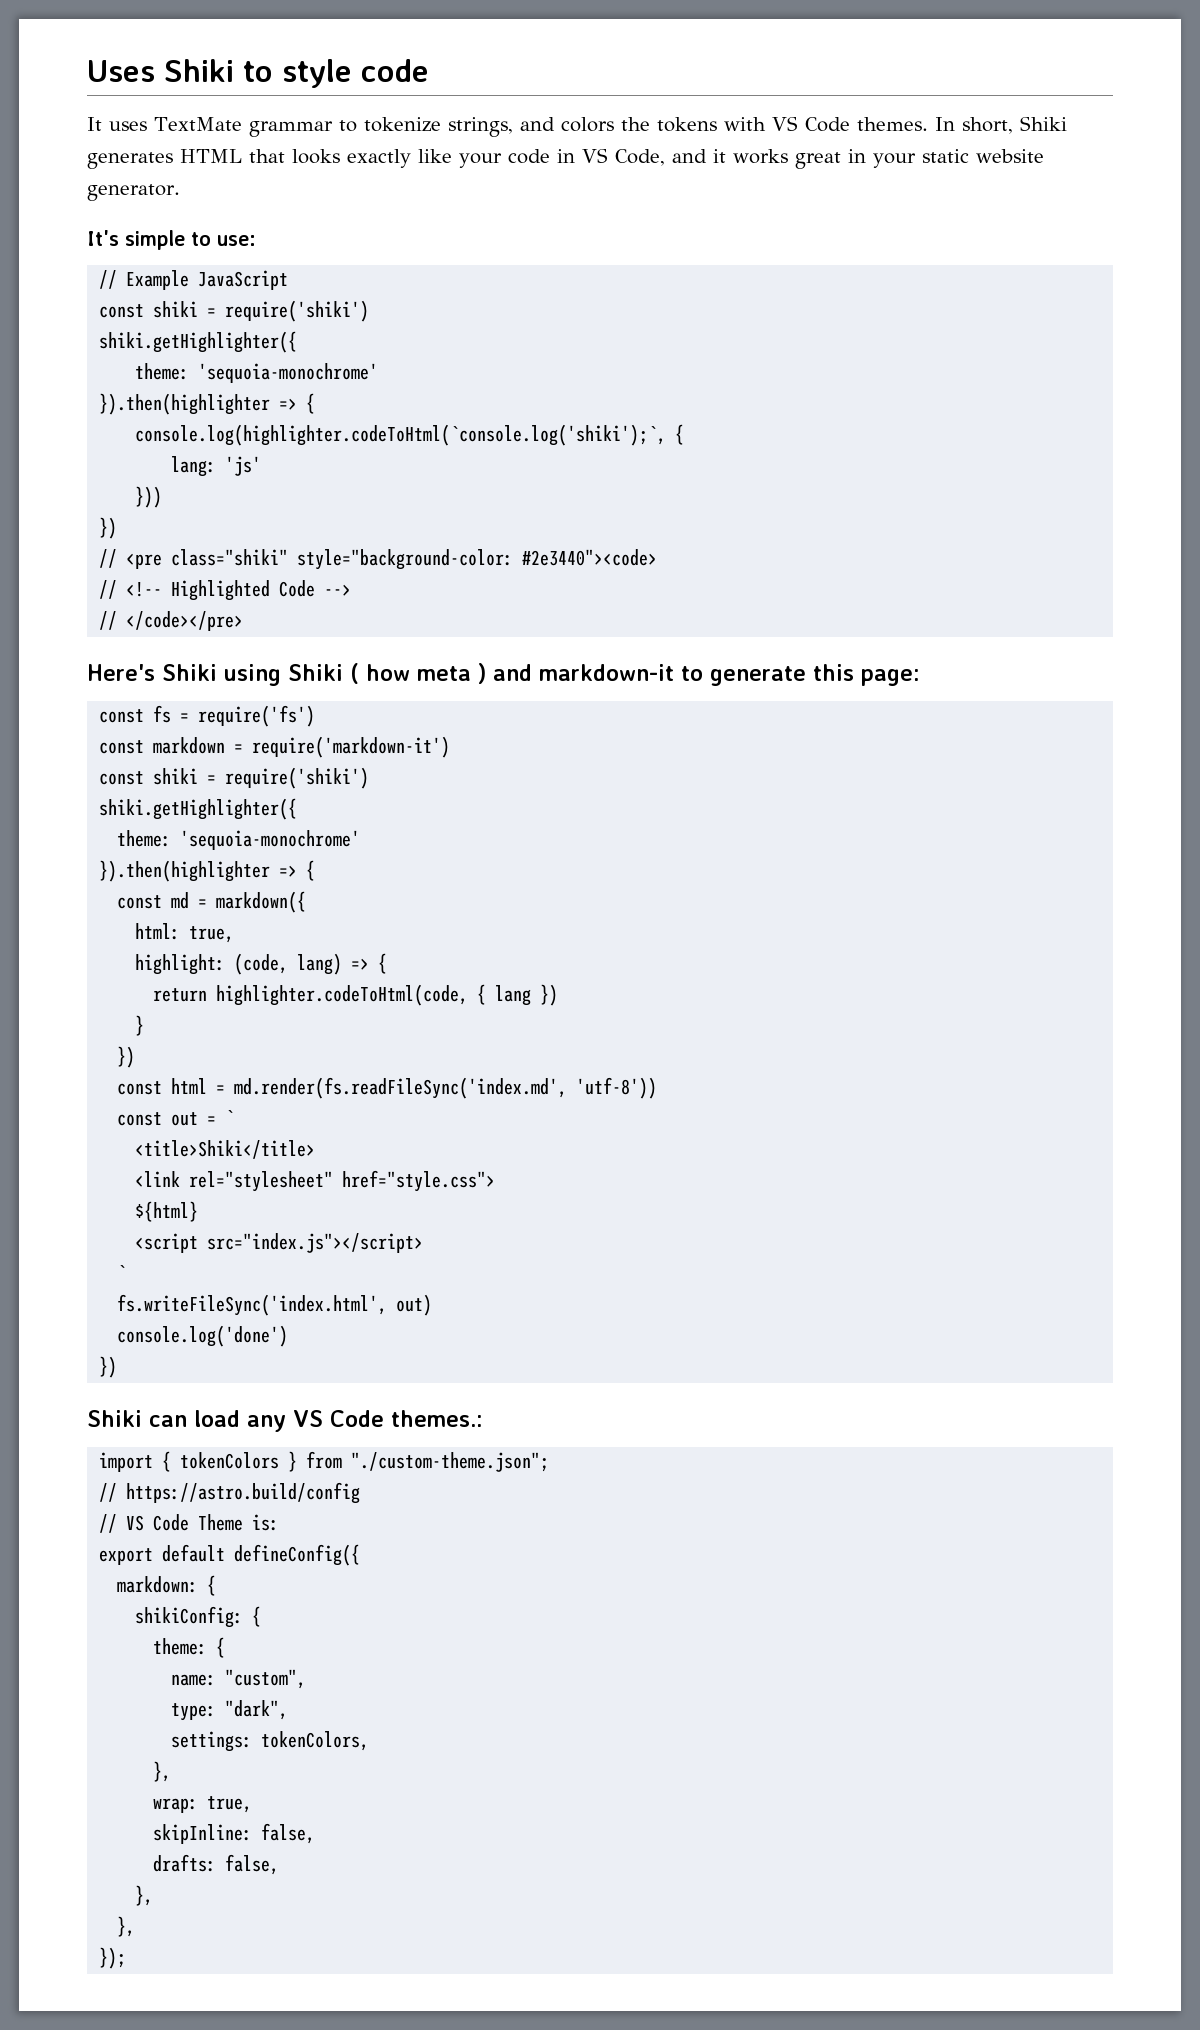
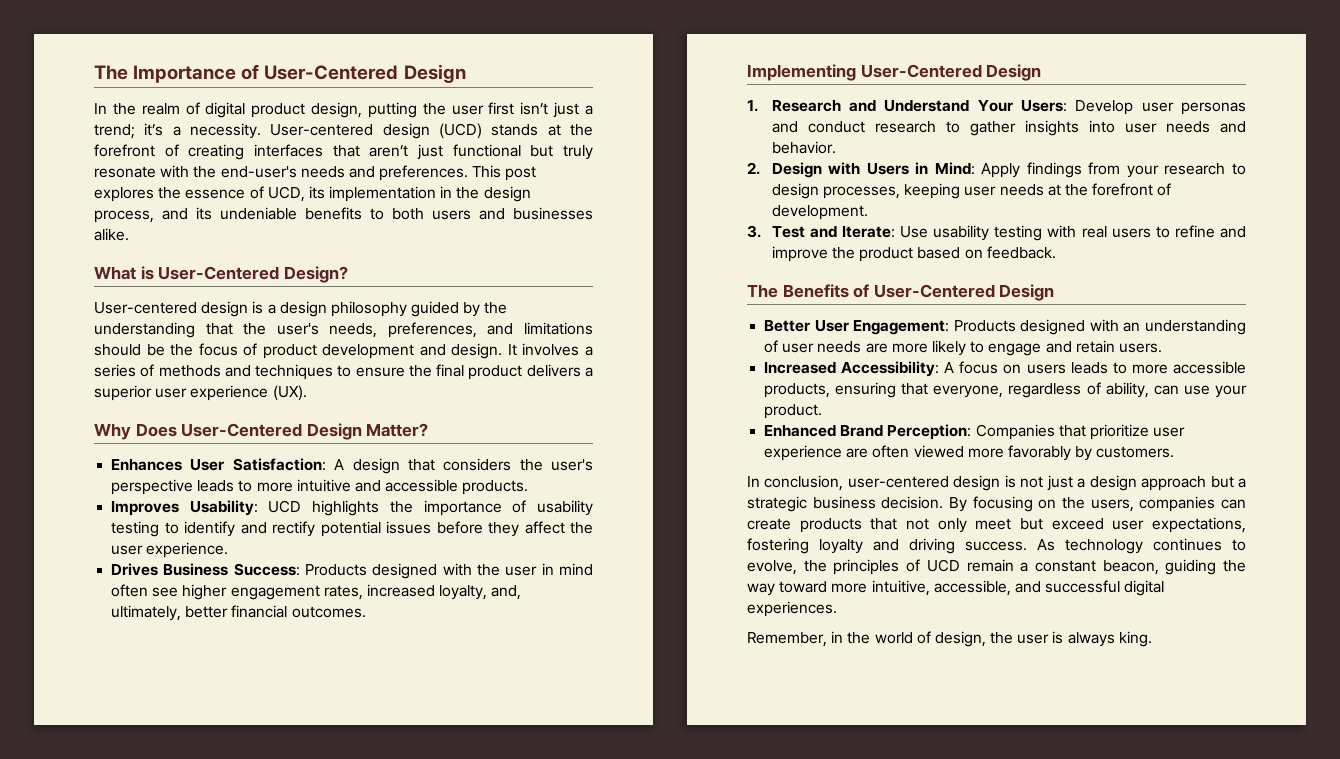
- Uses Shiki to style code
- It uses TextMate grammar to tokenize strings, and colors the tokens with VS Code themes. In short, Shiki generates HTML that looks exactly like your code in VS Code, and it works great in your static website generator.
- It's simple to use:
- // Example JavaScript
- const shiki = require('shiki')
- shiki.getHighlighter({
- theme: 'sequoia-monochrome'
- }).then(highlighter => {
- console.log(highlighter.codeToHtml(`console.log('shiki');`, {
- lang: 'js'
- }))
- })
- // <pre class="shiki" style="background-color: #2e3440"><code>
- // <!-- Highlighted Code -->
- // </code></pre>
- Here's Shiki using Shiki ( how meta ) and markdown-it to generate this page:
- const fs = require('fs')
- const markdown = require('markdown-it')
- const shiki = require('shiki')
- shiki.getHighlighter({
- theme: 'sequoia-monochrome'
- }).then(highlighter => {
- const md = markdown({
- html: true,
- highlight: (code, lang) => {
- return highlighter.codeToHtml(code, { lang })
- }
- })
- const html = md.render(fs.readFileSync('index.md', 'utf-8'))
- const out = `
- <title>Shiki</title>
- <link rel="stylesheet" href="style.css">
- ${html}
- <script src="index.js"></script>
- `
- fs.writeFileSync('index.html', out)
- console.log('done')
- })
- Shiki can load any VS Code themes.:
- import { tokenColors } from "./custom-theme.json";
- // https://astro.build/config
- // VS Code Theme is:
- export default defineConfig({
- markdown: {
- shikiConfig: {
- theme: {
- name: "custom",
- type: "dark",
- settings: tokenColors,
- },
- wrap: true,
- skipInline: false,
- drafts: false,
- },
- },
- });
+ The Importance of User-Centered Design
+ In the realm of digital product design, putting the user first isn’t just a trend; it’s a necessity. User-centered design (UCD) stands at the forefront of creating interfaces that aren’t just functional but truly resonate with the end-user's needs and preferences. This post explores the essence of UCD, its implementation in the design process, and its undeniable benefits to both users and businesses alike.
+ What is User-Centered Design?
+ User-centered design is a design philosophy guided by the understanding that the user's needs, preferences, and limitations should be the focus of product development and design. It involves a series of methods and techniques to ensure the final product delivers a superior user experience (UX).
+ Why Does User-Centered Design Matter?
+ Enhances User Satisfaction: A design that considers the user's perspective leads to more intuitive and accessible products.
+ Improves Usability: UCD highlights the importance of usability testing to identify and rectify potential issues before they affect the user experience.
+ Drives Business Success: Products designed with the user in mind often see higher engagement rates, increased loyalty, and, ultimately, better financial outcomes.
+ Implementing User-Centered Design
+ 1. Research and Understand Your Users: Develop user personas and conduct research to gather insights into user needs and behavior.
+ 2. Design with Users in Mind: Apply findings from your research to design processes, keeping user needs at the forefront of development.
+ 3. Test and Iterate: Use usability testing with real users to refine and improve the product based on feedback.
+ The Benefits of User-Centered Design
+ Better User Engagement: Products designed with an understanding of user needs are more likely to engage and retain users.
+ Increased Accessibility: A focus on users leads to more accessible products, ensuring that everyone, regardless of ability, can use your product.
+ Enhanced Brand Perception: Companies that prioritize user experience are often viewed more favorably by customers.
+ In conclusion, user-centered design is not just a design approach but a strategic business decision. By focusing on the users, companies can create products that not only meet but exceed user expectations, fostering loyalty and driving success. As technology continues to evolve, the principles of UCD remain a constant beacon, guiding the way toward more intuitive, accessible, and successful digital experiences.
+ Remember, in the world of design, the user is always king.

